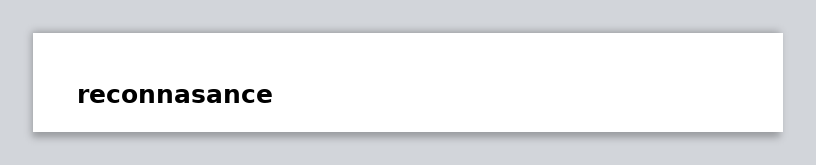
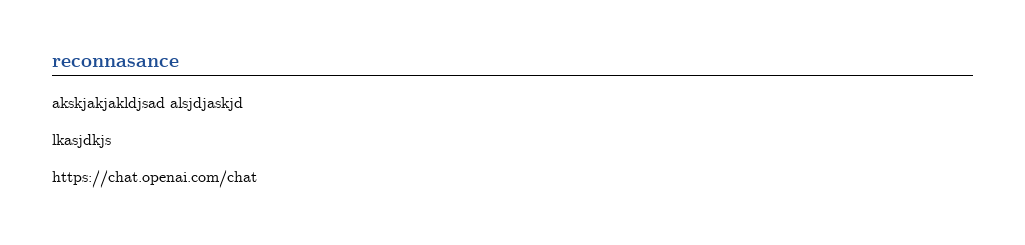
+ akskjakjakldjsad alsjdjaskjd
+ lkasjdkjs
+ https://chat.openai.com/chat

